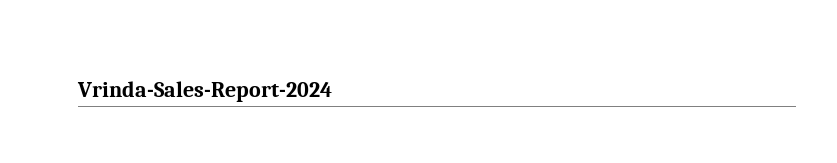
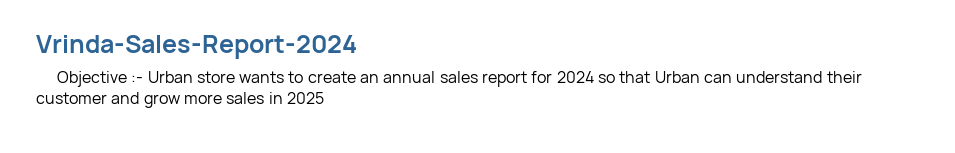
+ Objective :- Urban store wants to create an annual sales report for 2024 so that Urban can understand their customer and grow more sales in 2025

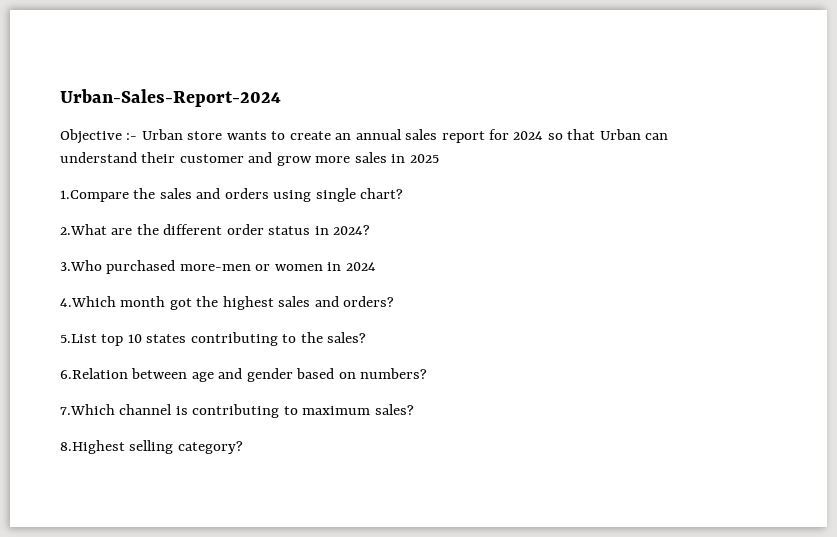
- Vrinda-Sales-Report-2024
+ Urban-Sales-Report-2024
+ 1.Compare the sales and orders using single chart?
+ 2.What are the different order status in 2024?
+ 3.Who purchased more-men or women in 2024
+ 4.Which month got the highest sales and orders?
+ 5.List top 10 states contributing to the sales?
+ 6.Relation between age and gender based on numbers?
+ 7.Which channel is contributing to maximum sales?
+ 8.Highest selling category?

